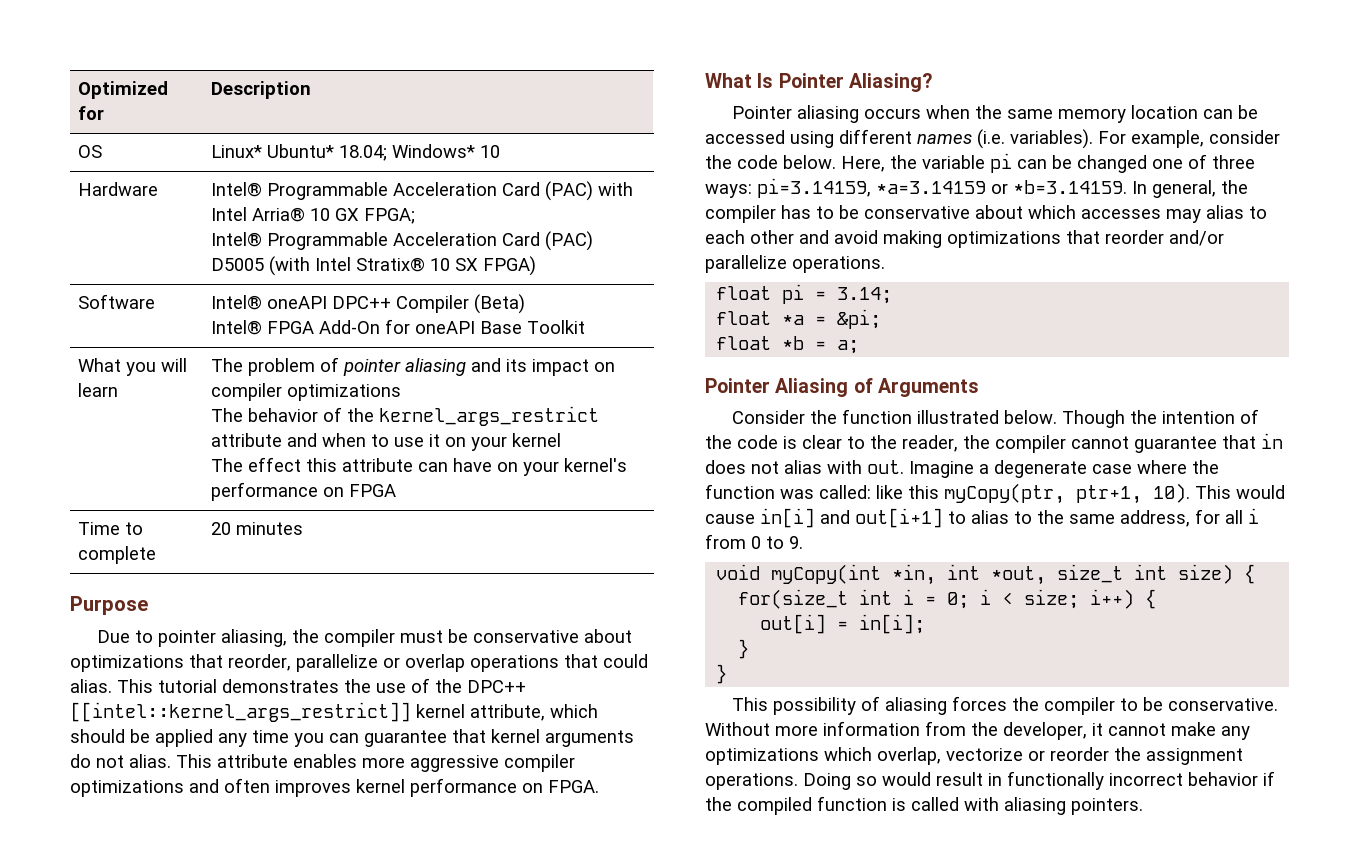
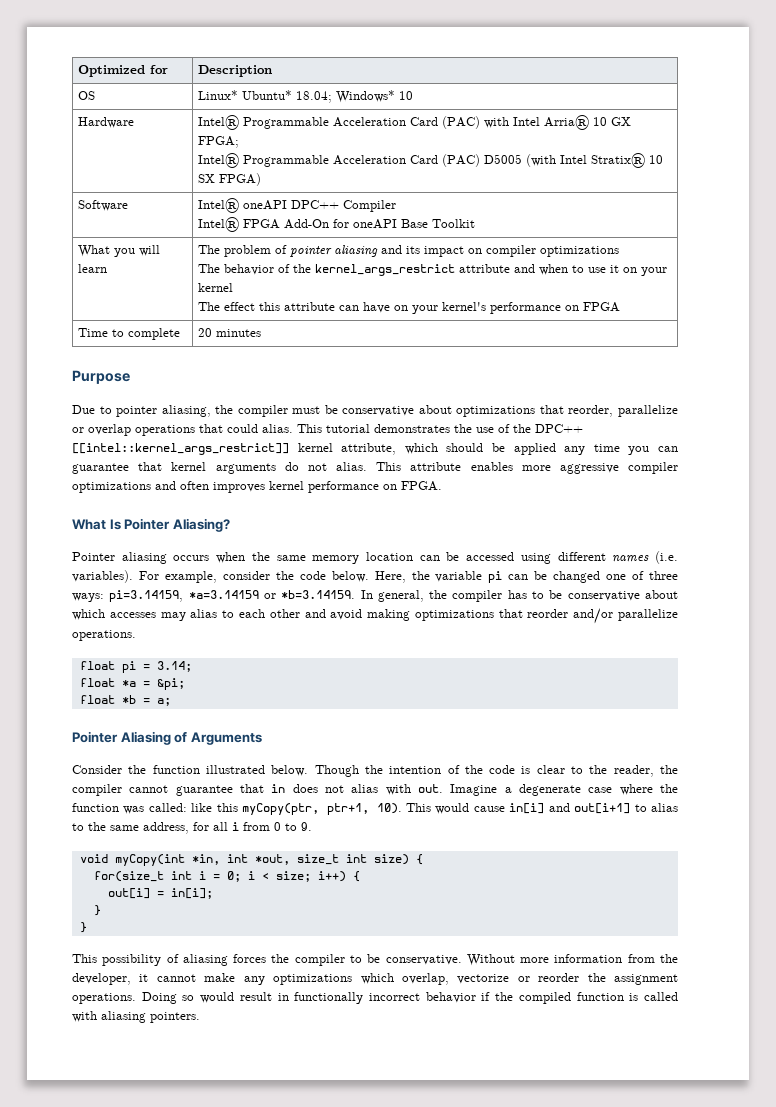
- Software | Intel® oneAPI DPC++ Compiler (Beta)
+ Software | Intel® oneAPI DPC++ Compiler

